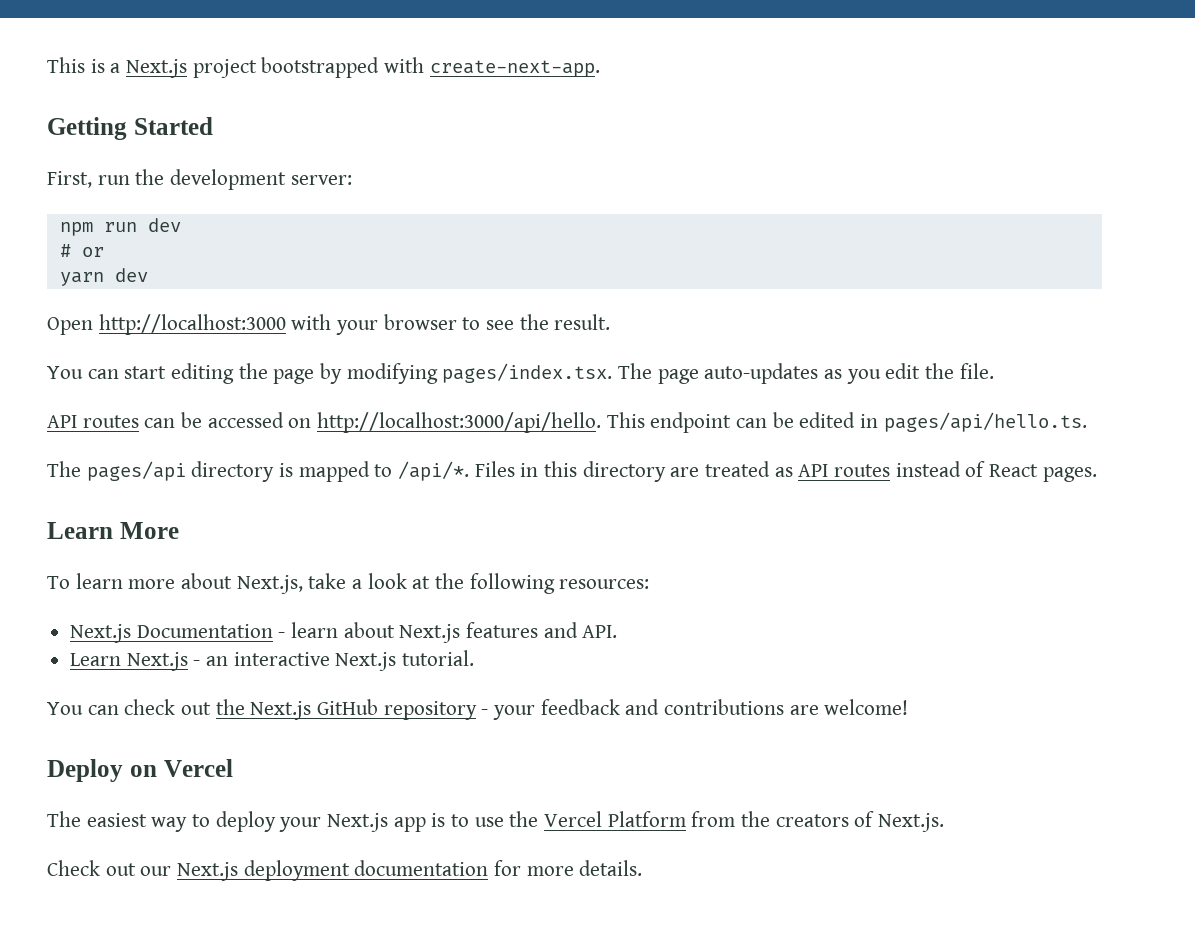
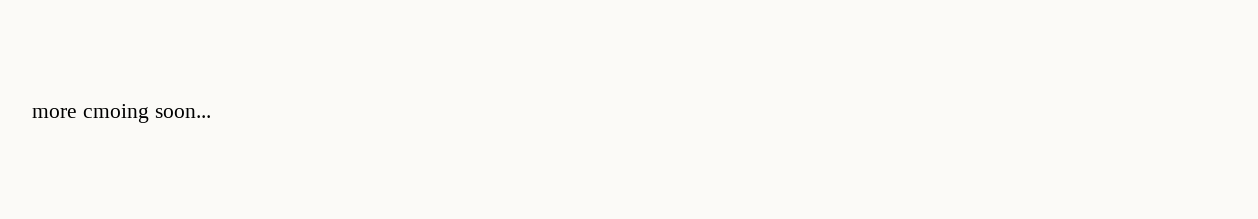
- This is a Next.js project bootstrapped with create-next-app.
- Getting Started
- First, run the development server:
- npm run dev
- # or
- yarn dev
- Open http://localhost:3000 with your browser to see the result.
- You can start editing the page by modifying pages/index.tsx. The page auto-updates as you edit the file.
- API routes can be accessed on http://localhost:3000/api/hello. This endpoint can be edited in pages/api/hello.ts.
- The pages/api directory is mapped to /api/*. Files in this directory are treated as API routes instead of React pages.
- Learn More
- To learn more about Next.js, take a look at the following resources:
- Next.js Documentation - learn about Next.js features and API.
- Learn Next.js - an interactive Next.js tutorial.
- You can check out the Next.js GitHub repository - your feedback and contributions are welcome!
- Deploy on Vercel
- The easiest way to deploy your Next.js app is to use the Vercel Platform from the creators of Next.js.
- Check out our Next.js deployment documentation for more details.
+ more cmoing soon...

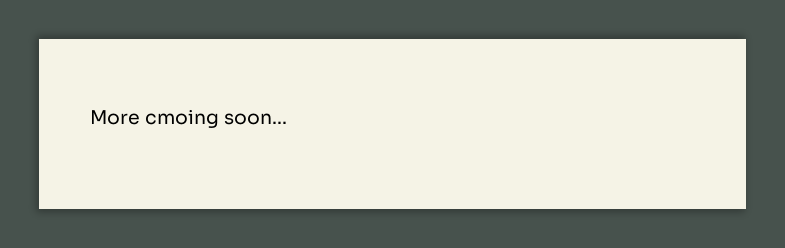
- more cmoing soon...
+ More cmoing soon...

